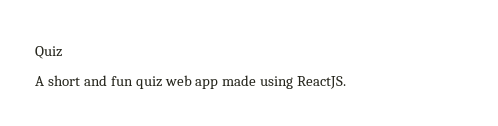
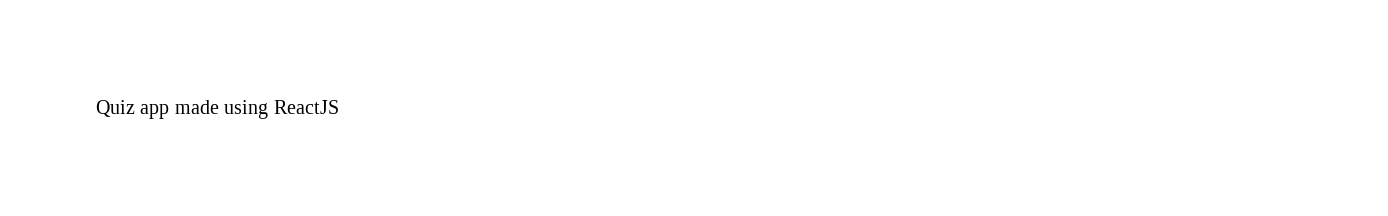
- Quiz
- A short and fun quiz web app made using ReactJS.
+ Quiz app made using ReactJS

